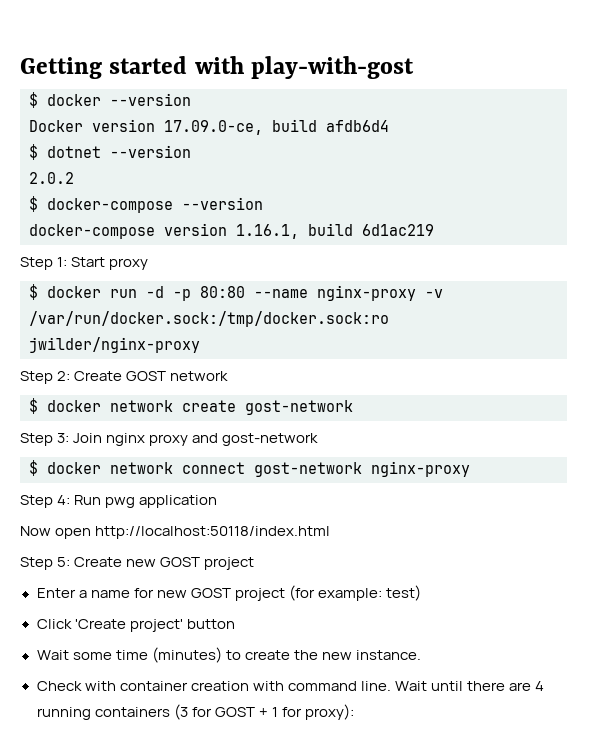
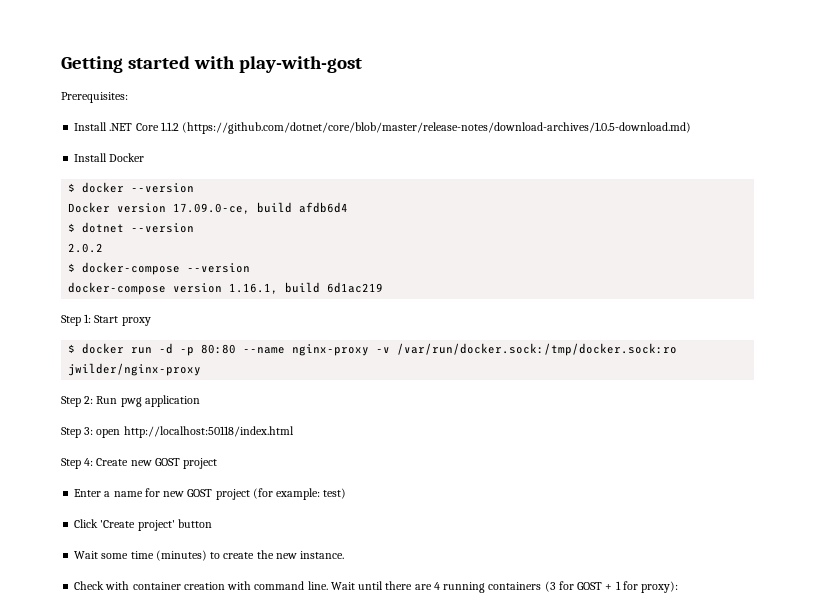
+ Prerequisites:
+ Install .NET Core 1.1.2 (https://github.com/dotnet/core/blob/master/release-notes/download-archives/1.0.5-download.md)
+ Install Docker
- Step 2: Create GOST network
- $ docker network create gost-network
- Step 3: Join nginx proxy and gost-network
- $ docker network connect gost-network nginx-proxy
- Step 4: Run pwg application
+ Step 2: Run pwg application
- Now open http://localhost:50118/index.html
+ Step 3: open http://localhost:50118/index.html
- Step 5: Create new GOST project
+ Step 4: Create new GOST project

